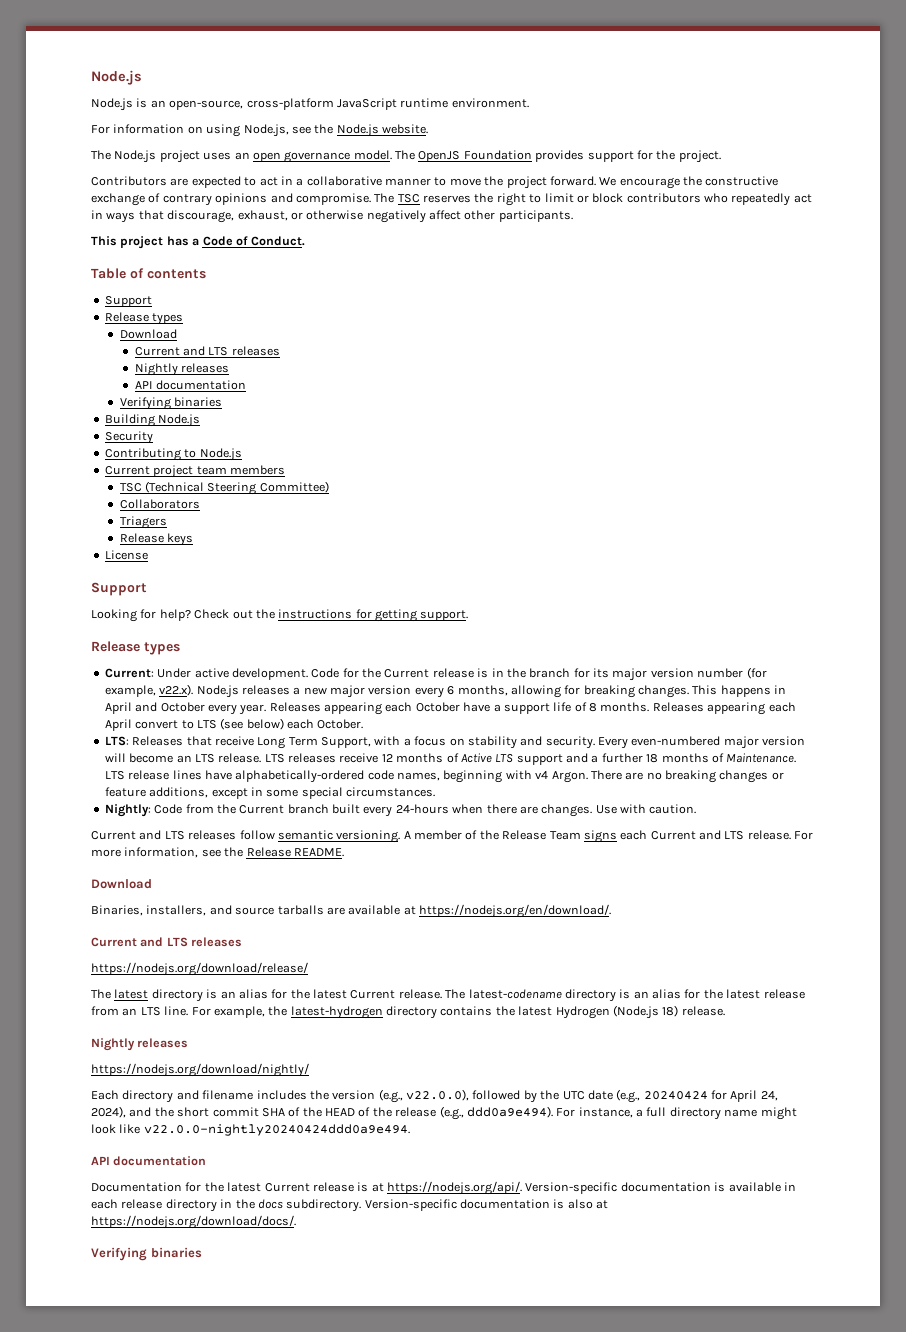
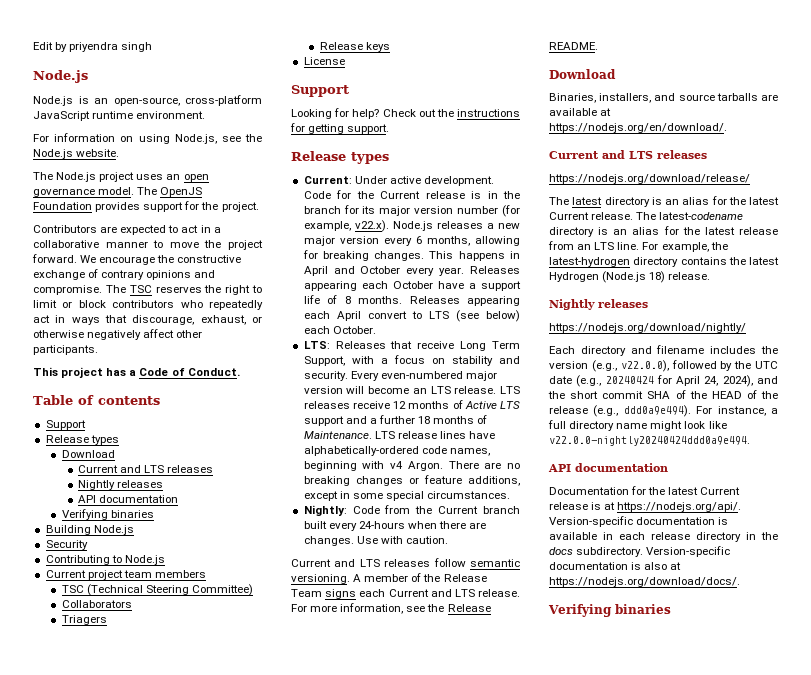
+ Edit by priyendra singh

